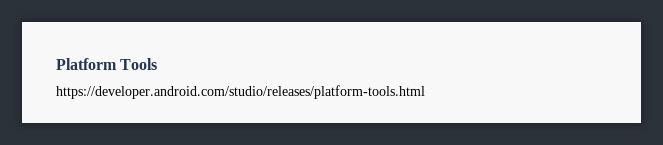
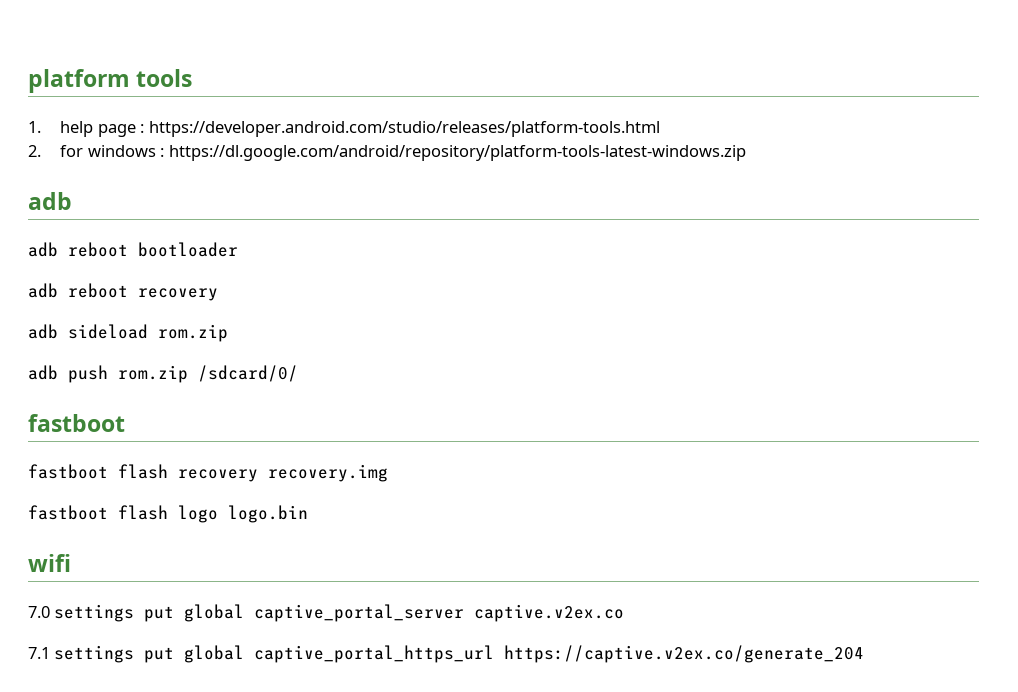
- Platform Tools
- https://developer.android.com/studio/releases/platform-tools.html
+ platform tools
+ 1. help page : https://developer.android.com/studio/releases/platform-tools.html
+ 2. for windows : https://dl.google.com/android/repository/platform-tools-latest-windows.zip
+ adb
+ adb reboot bootloader
+ adb reboot recovery
+ adb sideload rom.zip
+ adb push rom.zip /sdcard/0/
+ fastboot
+ fastboot flash recovery recovery.img
+ fastboot flash logo logo.bin
+ wifi
+ 7.0 settings put global captive_portal_server captive.v2ex.co
+ 7.1 settings put global captive_portal_https_url https://captive.v2ex.co/generate_204

